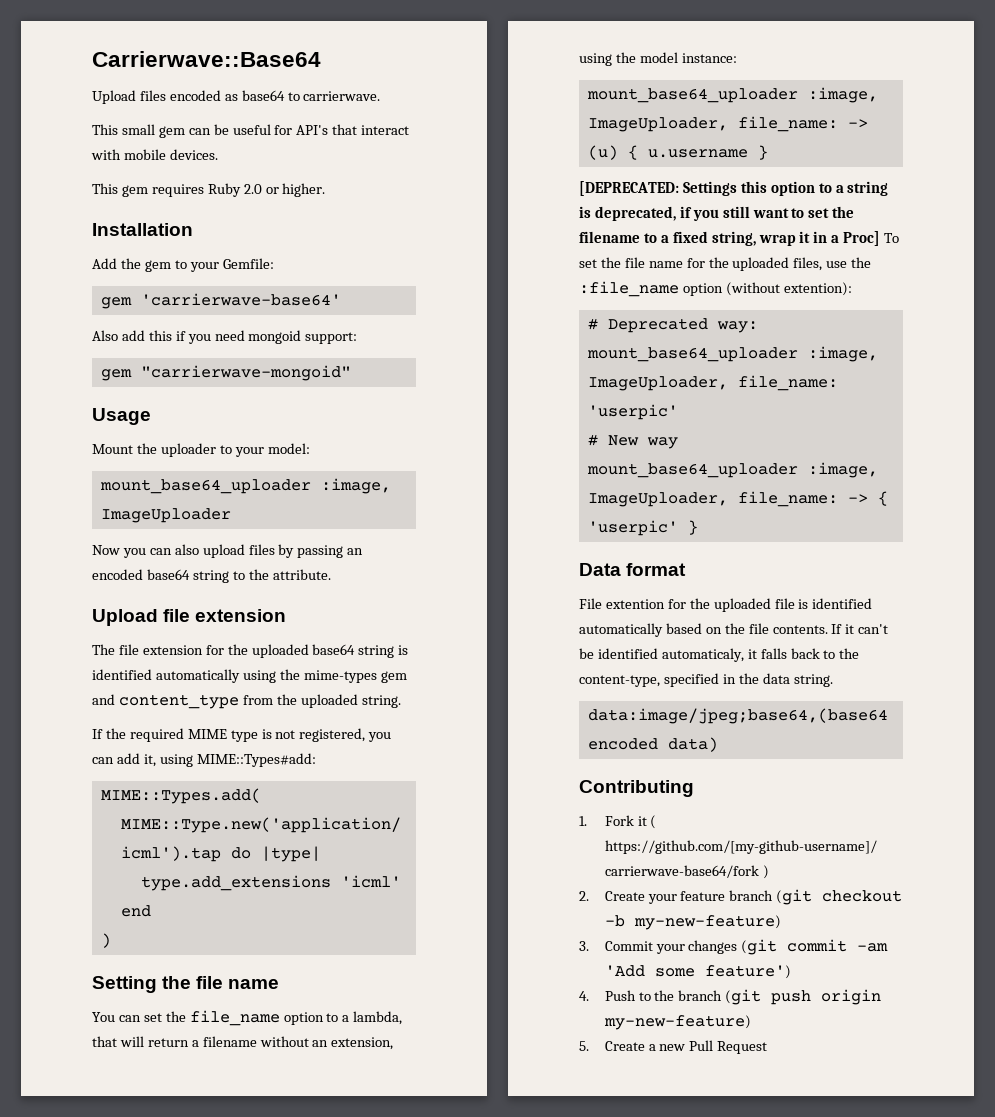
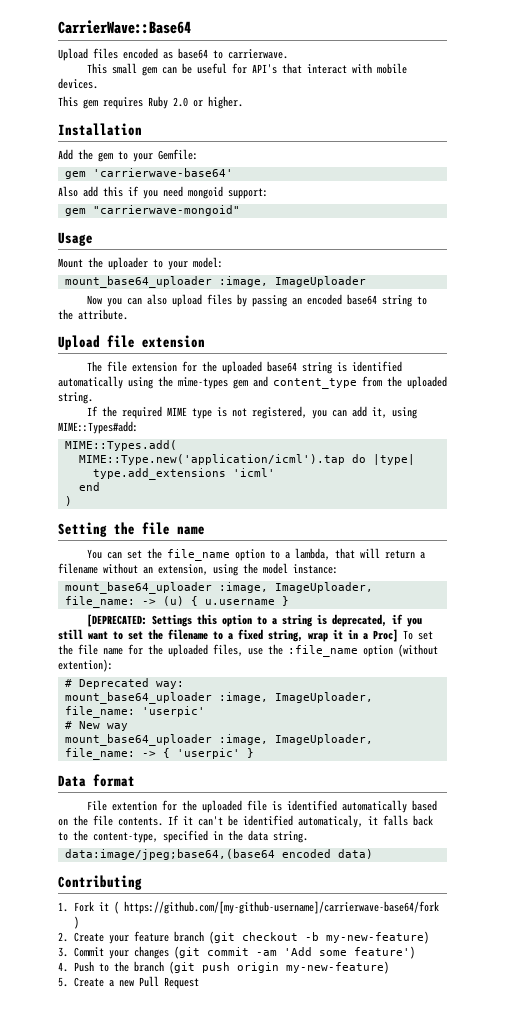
- Carrierwave::Base64
+ CarrierWave::Base64

